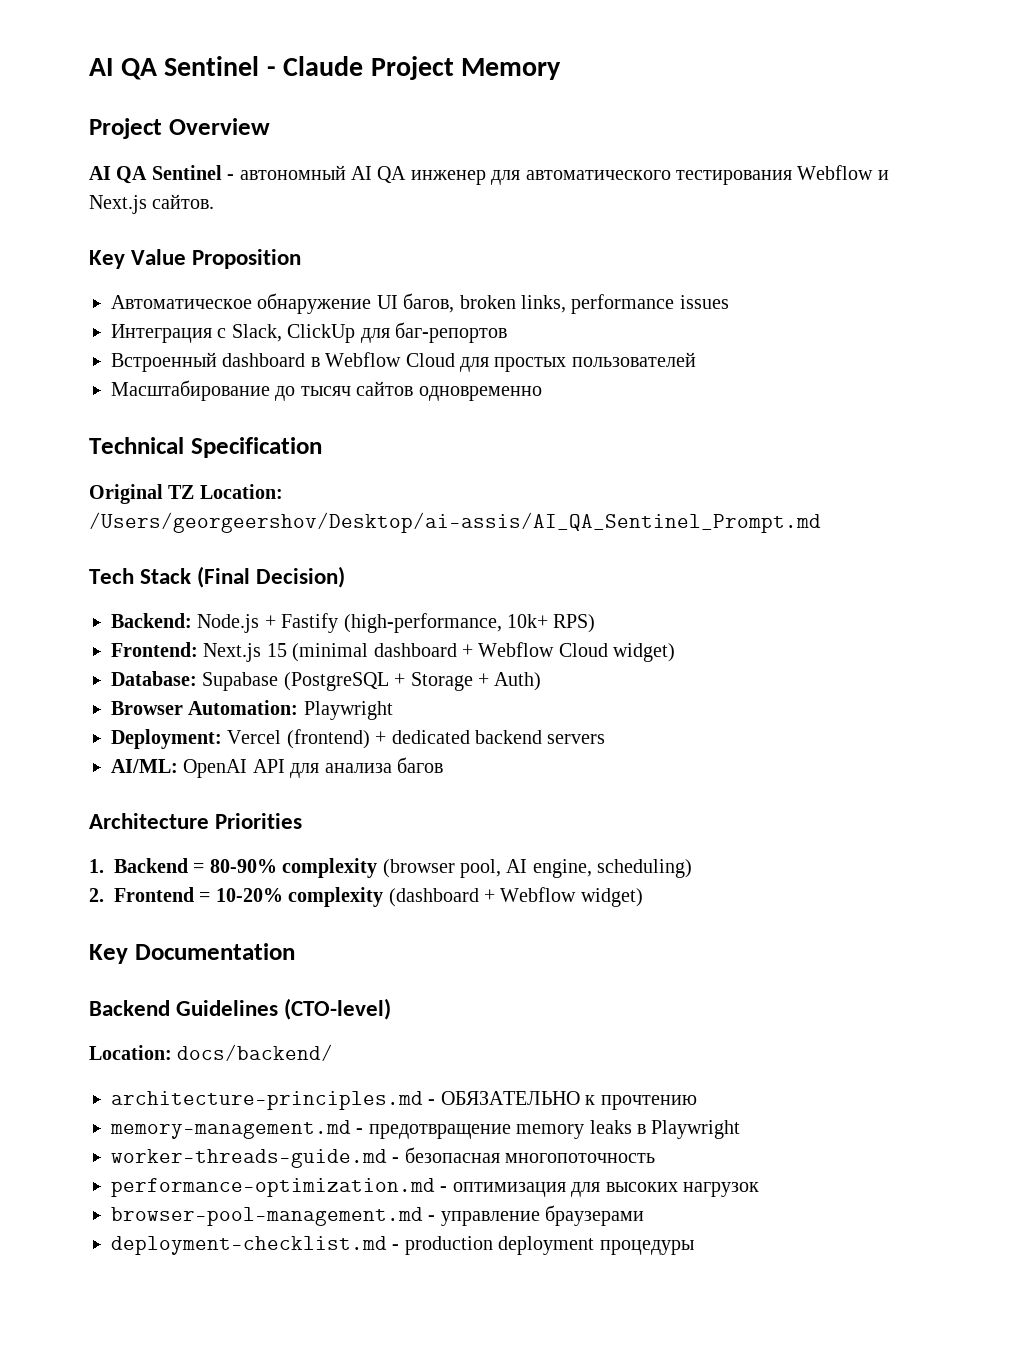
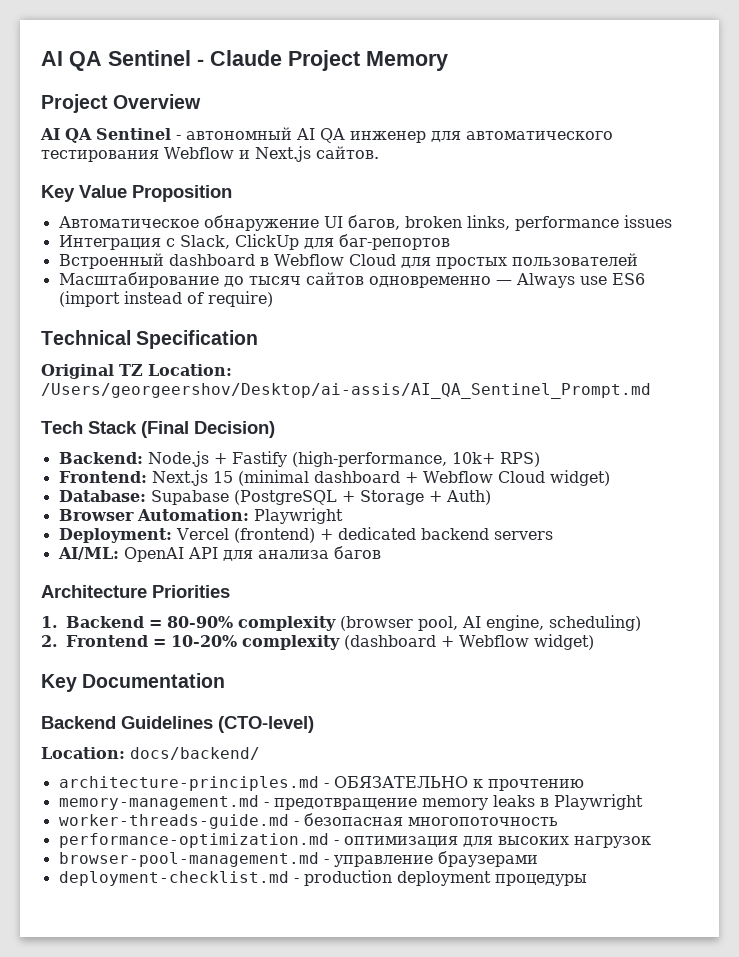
- Масштабирование до тысяч сайтов одновременно
+ Масштабирование до тысяч сайтов одновременно — Always use ES6 (import instead of require)

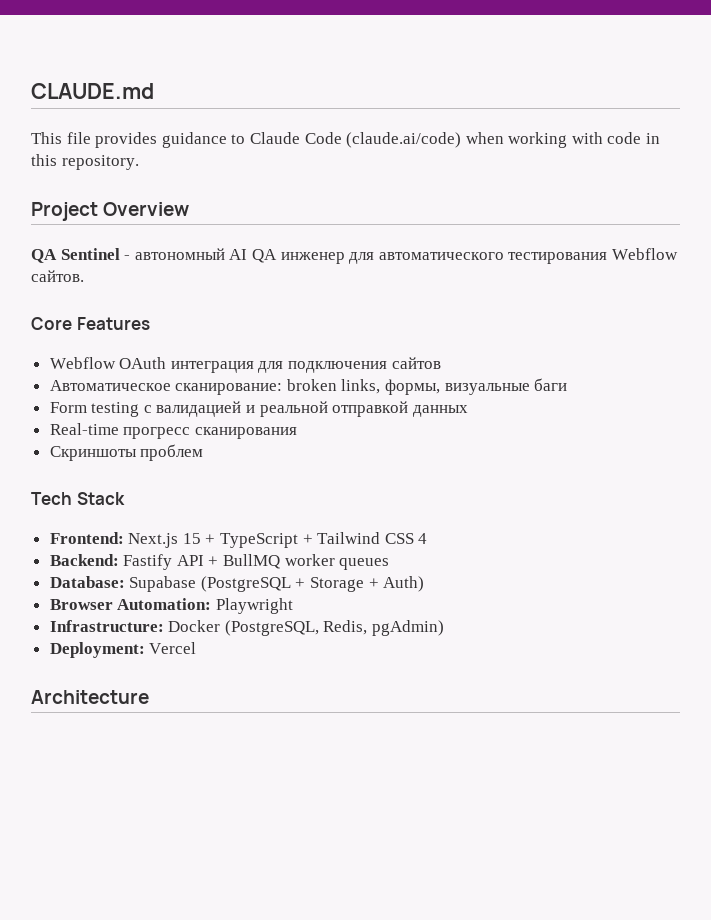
- AI QA Sentinel - Claude Project Memory
+ CLAUDE.md
+ This file provides guidance to Claude Code (claude.ai/code) when working with code in this repository.
- AI QA Sentinel - автономный AI QA инженер для автоматического тестирования Webflow и Next.js сайтов.
+ QA Sentinel - автономный AI QA инженер для автоматического тестирования Webflow сайтов.
- Key Value Proposition
- Автоматическое обнаружение UI багов, broken links, performance issues
- Интеграция с Slack, ClickUp для баг-репортов
- Встроенный dashboard в Webflow Cloud для простых пользователей
- Масштабирование до тысяч сайтов одновременно — Always use ES6 (import instead of require)
- Technical Specification
- Original TZ Location: /Users/georgeershov/Desktop/ai-assis/AI_QA_Sentinel_Prompt.md
- Tech Stack (Final Decision)
- Backend: Node.js + Fastify (high-performance, 10k+ RPS)
- Frontend: Next.js 15 (minimal dashboard + Webflow Cloud widget)
+ Core Features
+ Webflow OAuth интеграция для подключения сайтов
+ Автоматическое сканирование: broken links, формы, визуальные баги
+ Form testing с валидацией и реальной отправкой данных
+ Real-time прогресс сканирования
+ Скриншоты проблем
+ Tech Stack
+ Frontend: Next.js 15 + TypeScript + Tailwind CSS 4
+ Backend: Fastify API + BullMQ worker queues
- Deployment: Vercel (frontend) + dedicated backend servers
- AI/ML: OpenAI API для анализа багов
- Architecture Priorities
- 1. Backend = 80-90% complexity (browser pool, AI engine, scheduling)
- 2. Frontend = 10-20% complexity (dashboard + Webflow widget)
- Key Documentation
- Backend Guidelines (CTO-level)
- Location: docs/backend/
- architecture-principles.md - ОБЯЗАТЕЛЬНО к прочтению
- memory-management.md - предотвращение memory leaks в Playwright
- worker-threads-guide.md - безопасная многопоточность
- performance-optimization.md - оптимизация для высоких нагрузок
- browser-pool-management.md - управление браузерами
- deployment-checklist.md - production deployment процедуры
+ Infrastructure: Docker (PostgreSQL, Redis, pgAdmin)
+ Deployment: Vercel
+ Architecture

